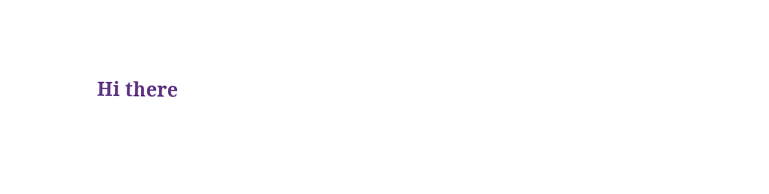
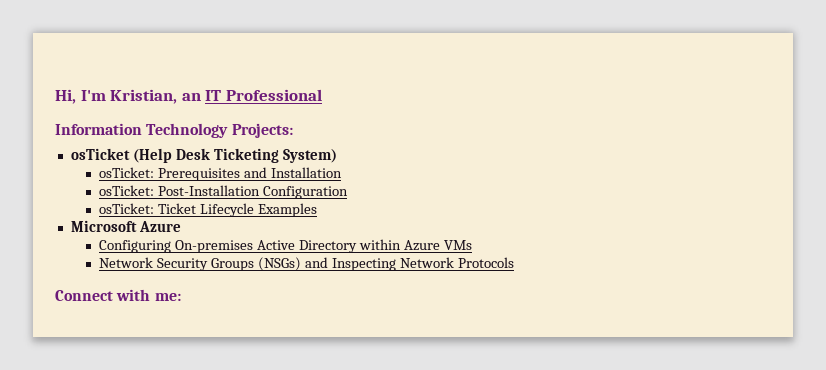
- Hi there
+ Hi, I'm Kristian, an IT Professional
+ Information Technology Projects:
+ osTicket (Help Desk Ticketing System)
+ osTicket: Prerequisites and Installation
+ osTicket: Post-Installation Configuration
+ osTicket: Ticket Lifecycle Examples
+ Microsoft Azure
+ Configuring On-premises Active Directory within Azure VMs
+ Network Security Groups (NSGs) and Inspecting Network Protocols
+ Connect with me:

